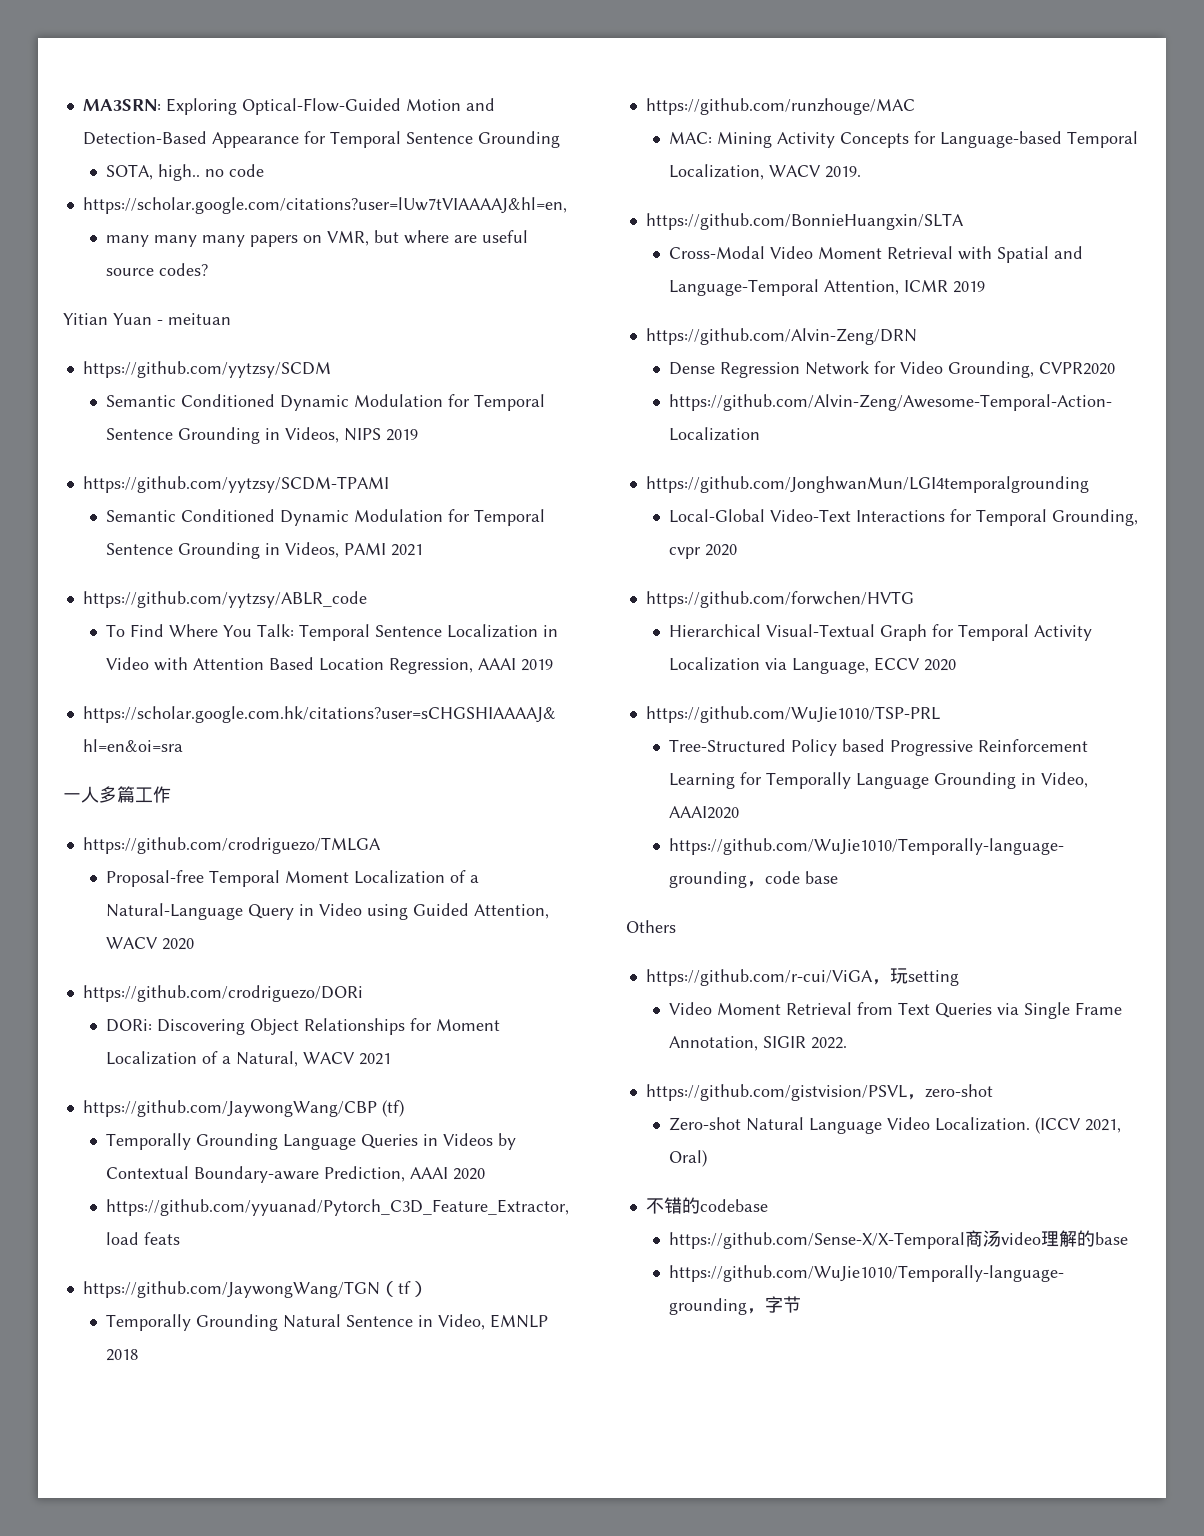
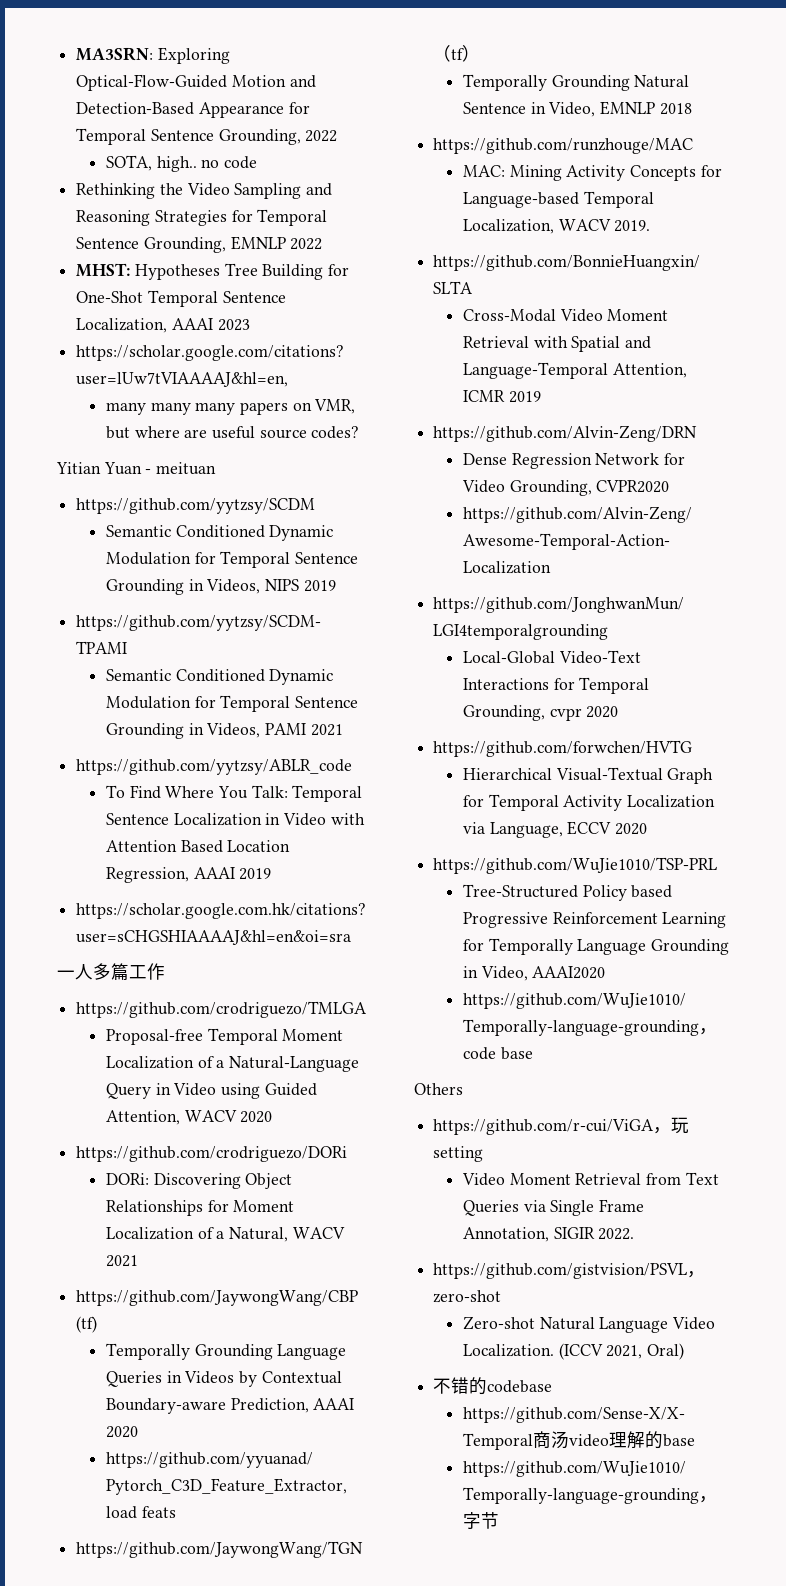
- MA3SRN: Exploring Optical-Flow-Guided Motion and Detection-Based Appearance for Temporal Sentence Grounding
+ MA3SRN: Exploring Optical-Flow-Guided Motion and Detection-Based Appearance for Temporal Sentence Grounding, 2022
+ Rethinking the Video Sampling and Reasoning Strategies for Temporal Sentence Grounding, EMNLP 2022
+ MHST: Hypotheses Tree Building for One-Shot Temporal Sentence Localization, AAAI 2023

